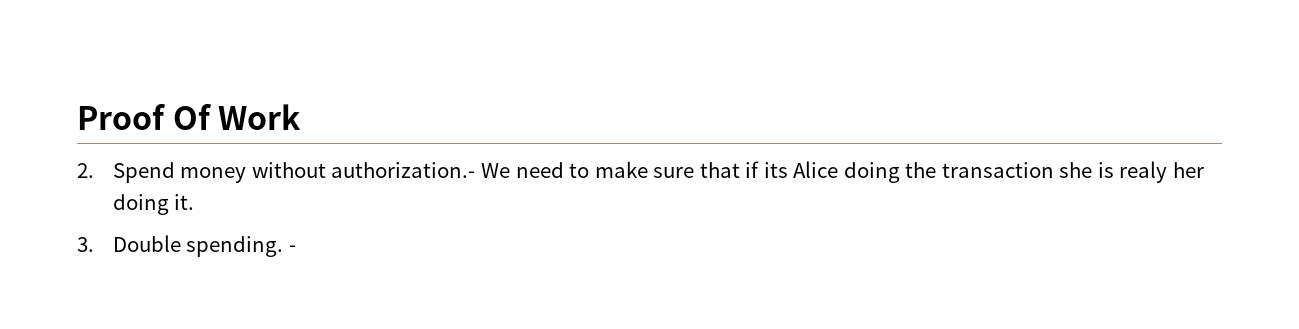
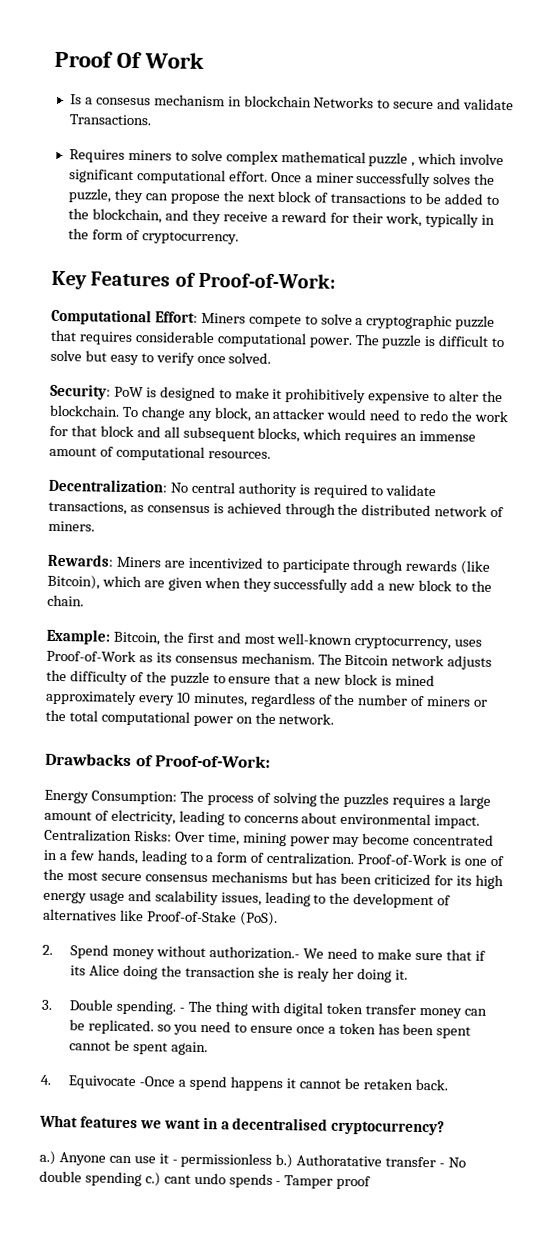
+ Is a consesus mechanism in blockchain Networks to secure and validate Transactions.
+ Requires miners to solve complex mathematical puzzle , which involve significant computational effort. Once a miner successfully solves the puzzle, they can propose the next block of transactions to be added to the blockchain, and they receive a reward for their work, typically in the form of cryptocurrency.
+ Key Features of Proof-of-Work:
+ Computational Effort: Miners compete to solve a cryptographic puzzle that requires considerable computational power. The puzzle is difficult to solve but easy to verify once solved.
+ Security: PoW is designed to make it prohibitively expensive to alter the blockchain. To change any block, an attacker would need to redo the work for that block and all subsequent blocks, which requires an immense amount of computational resources.
+ Decentralization: No central authority is required to validate transactions, as consensus is achieved through the distributed network of miners.
+ Rewards: Miners are incentivized to participate through rewards (like Bitcoin), which are given when they successfully add a new block to the chain.
+ Example: Bitcoin, the first and most well-known cryptocurrency, uses Proof-of-Work as its consensus mechanism. The Bitcoin network adjusts the difficulty of the puzzle to ensure that a new block is mined approximately every 10 minutes, regardless of the number of miners or the total computational power on the network.
+ Drawbacks of Proof-of-Work:
+ Energy Consumption: The process of solving the puzzles requires a large amount of electricity, leading to concerns about environmental impact. Centralization Risks: Over time, mining power may become concentrated in a few hands, leading to a form of centralization. Proof-of-Work is one of the most secure consensus mechanisms but has been criticized for its high energy usage and scalability issues, leading to the development of alternatives like Proof-of-Stake (PoS).
- -
+ - The thing with digital token transfer money can be replicated. so you need to ensure once a token has been spent cannot be spent again.
+ 4. Equivocate -Once a spend happens it cannot be retaken back.
+ What features we want in a decentralised cryptocurrency?
+ a.) Anyone can use it - permissionless b.) Authoratative transfer - No double spending c.) cant undo spends - Tamper proof

